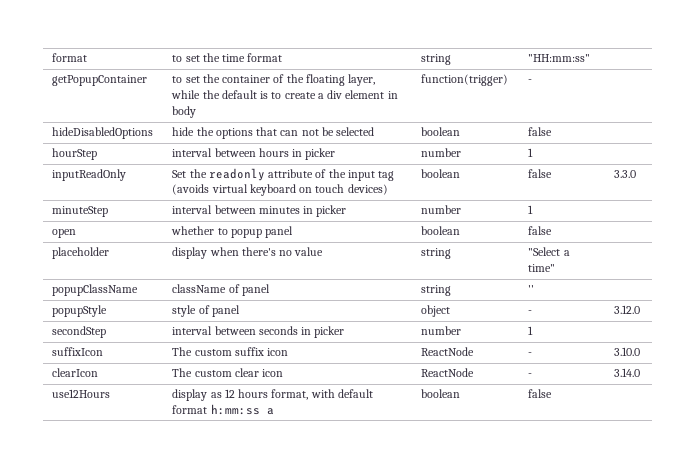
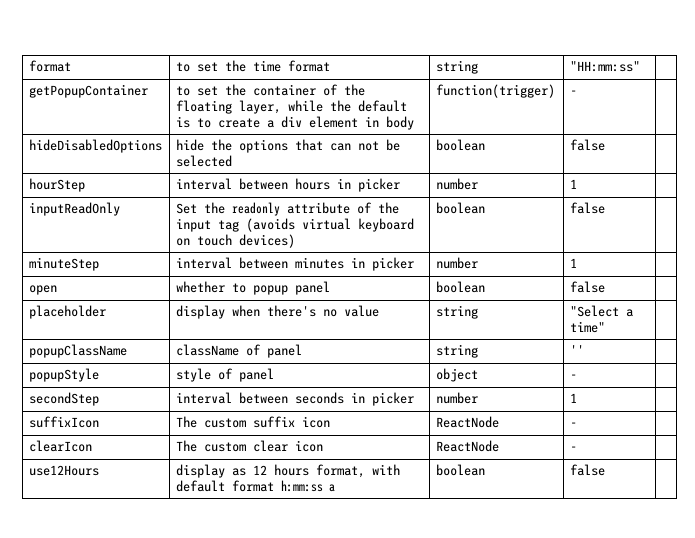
- inputReadOnly | Set the readonly attribute of the input tag (avoids virtual keyboard on touch devices) | boolean | false | 3.3.0
+ inputReadOnly | Set the readonly attribute of the input tag (avoids virtual keyboard on touch devices) | boolean | false |
- popupStyle | style of panel | object | - | 3.12.0
+ popupStyle | style of panel | object | - |
- suffixIcon | The custom suffix icon | ReactNode | - | 3.10.0
+ suffixIcon | The custom suffix icon | ReactNode | - |
- clearIcon | The custom clear icon | ReactNode | - | 3.14.0
+ clearIcon | The custom clear icon | ReactNode | - |

